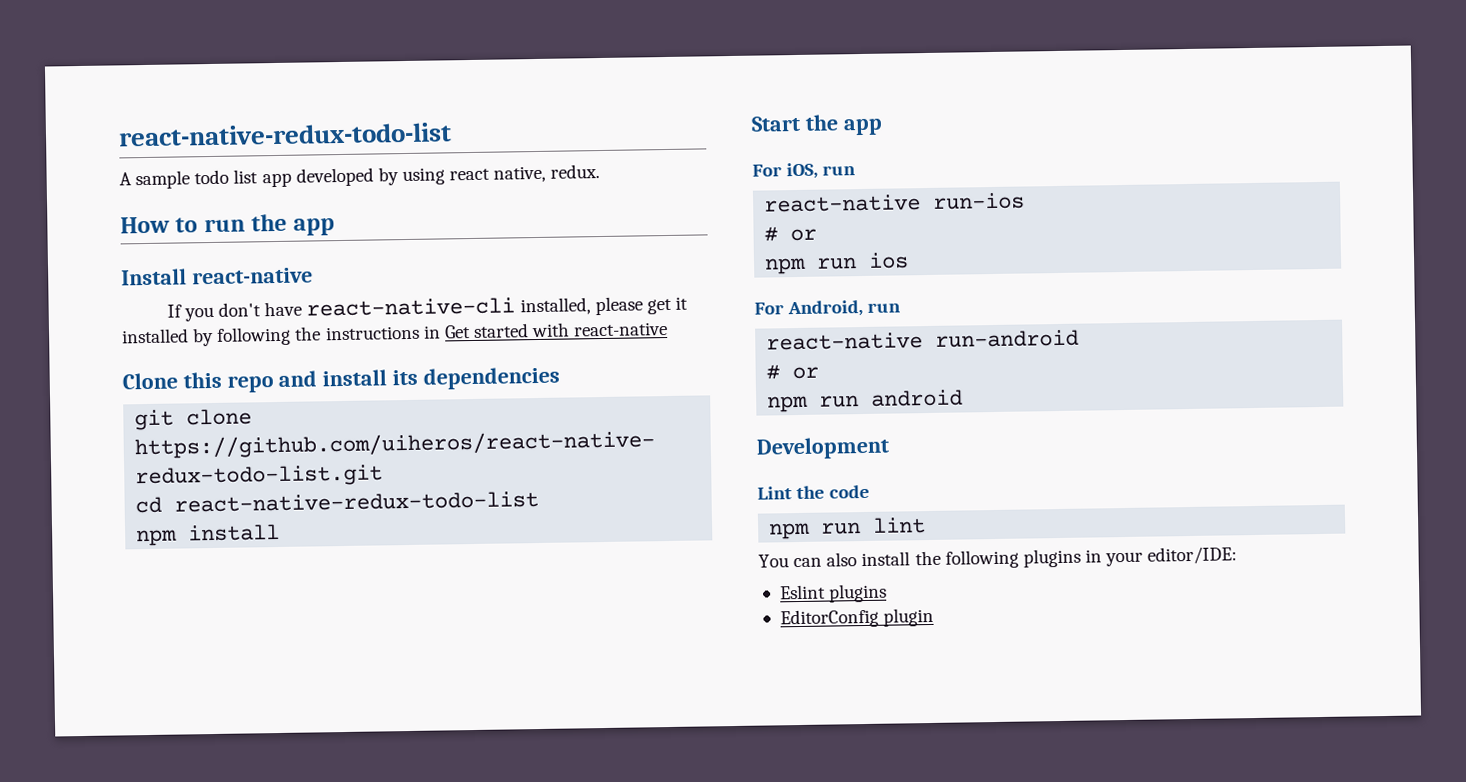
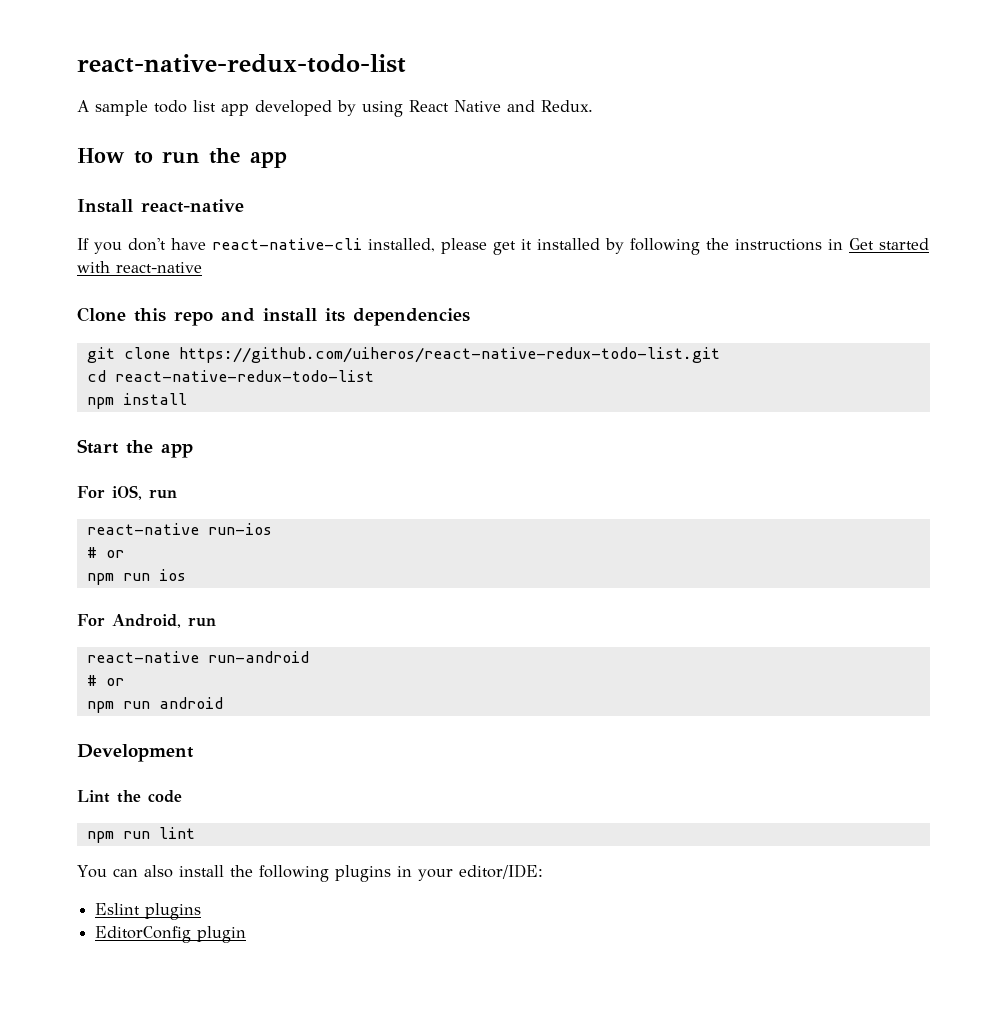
- A sample todo list app developed by using react native, redux.
+ A sample todo list app developed by using React Native and Redux.

